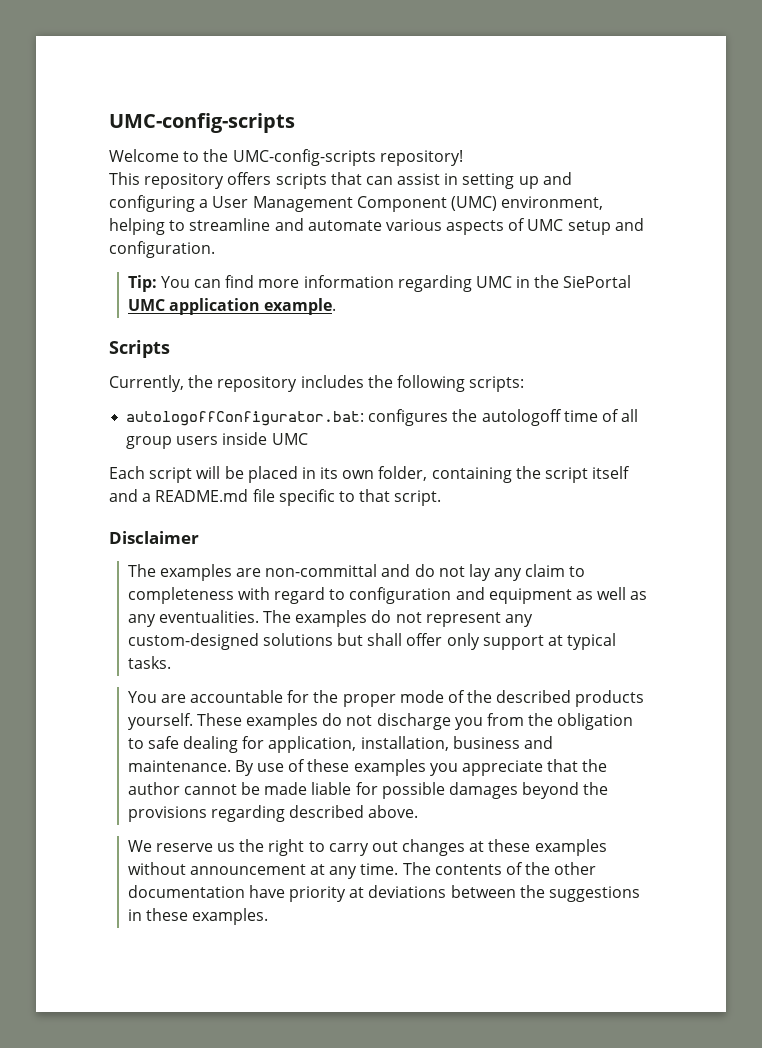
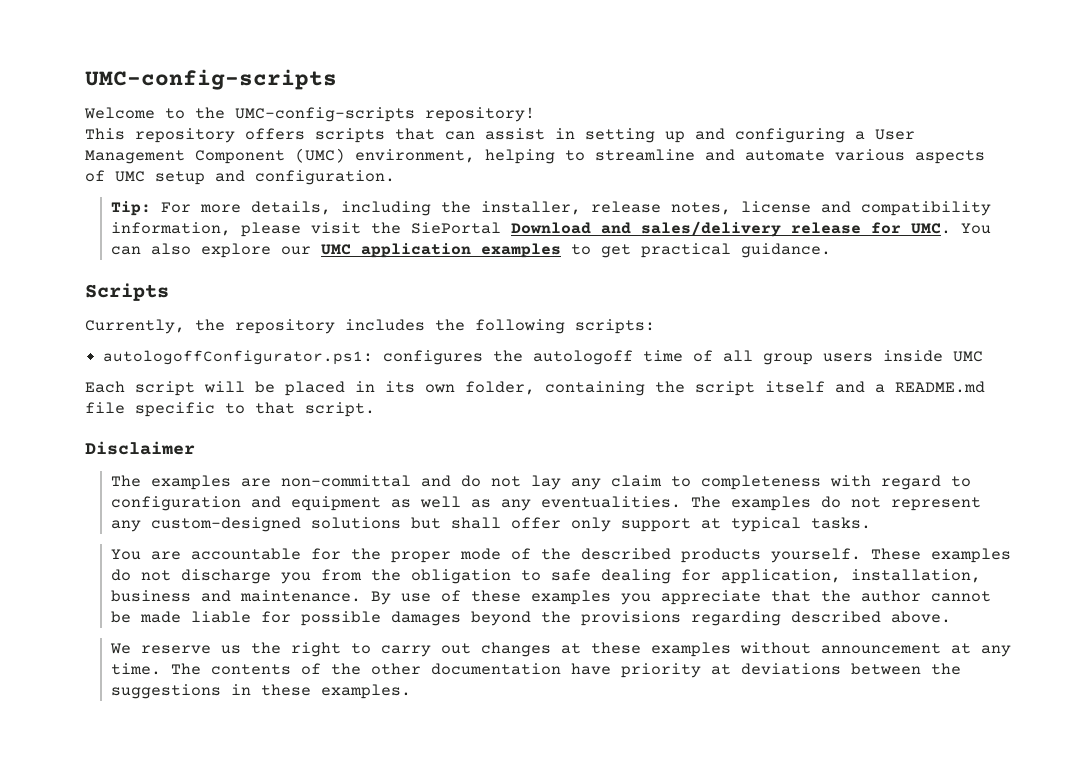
- Tip: You can find more information regarding UMC in the SiePortal UMC application example.
+ Tip: For more details, including the installer, release notes, license and compatibility information, please visit the SiePortal Download and sales/delivery release for UMC. You can also explore our UMC application examples to get practical guidance.
- autologoffConfigurator.bat: configures the autologoff time of all group users inside UMC
+ autologoffConfigurator.ps1: configures the autologoff time of all group users inside UMC

